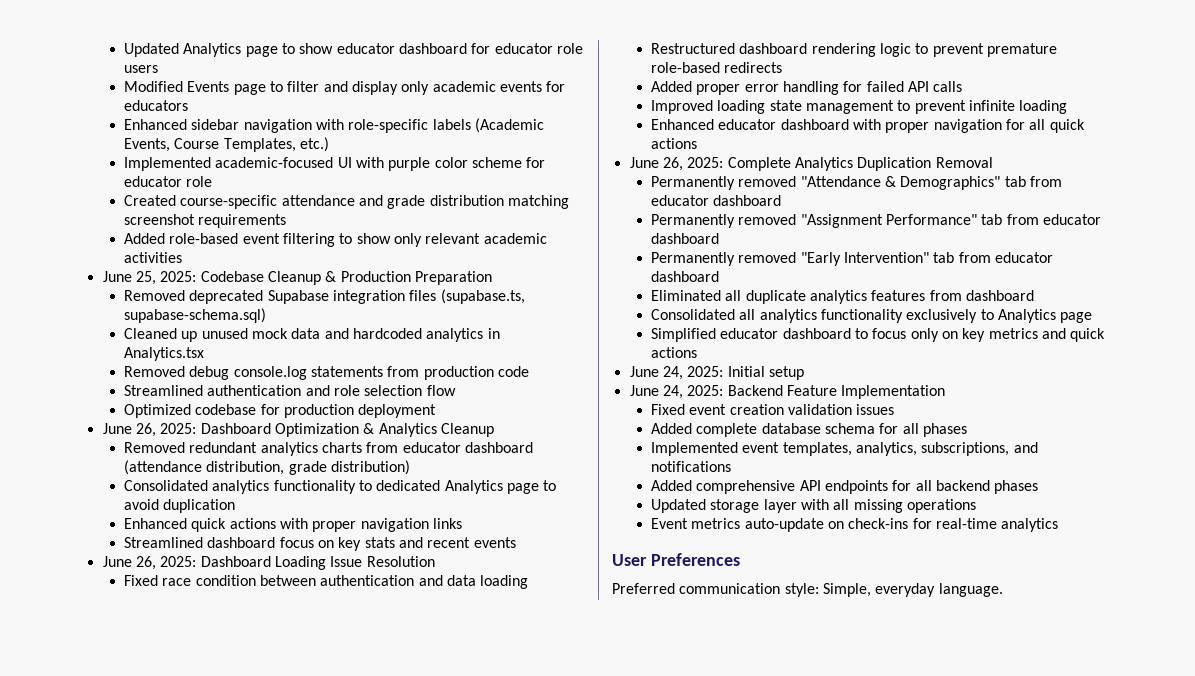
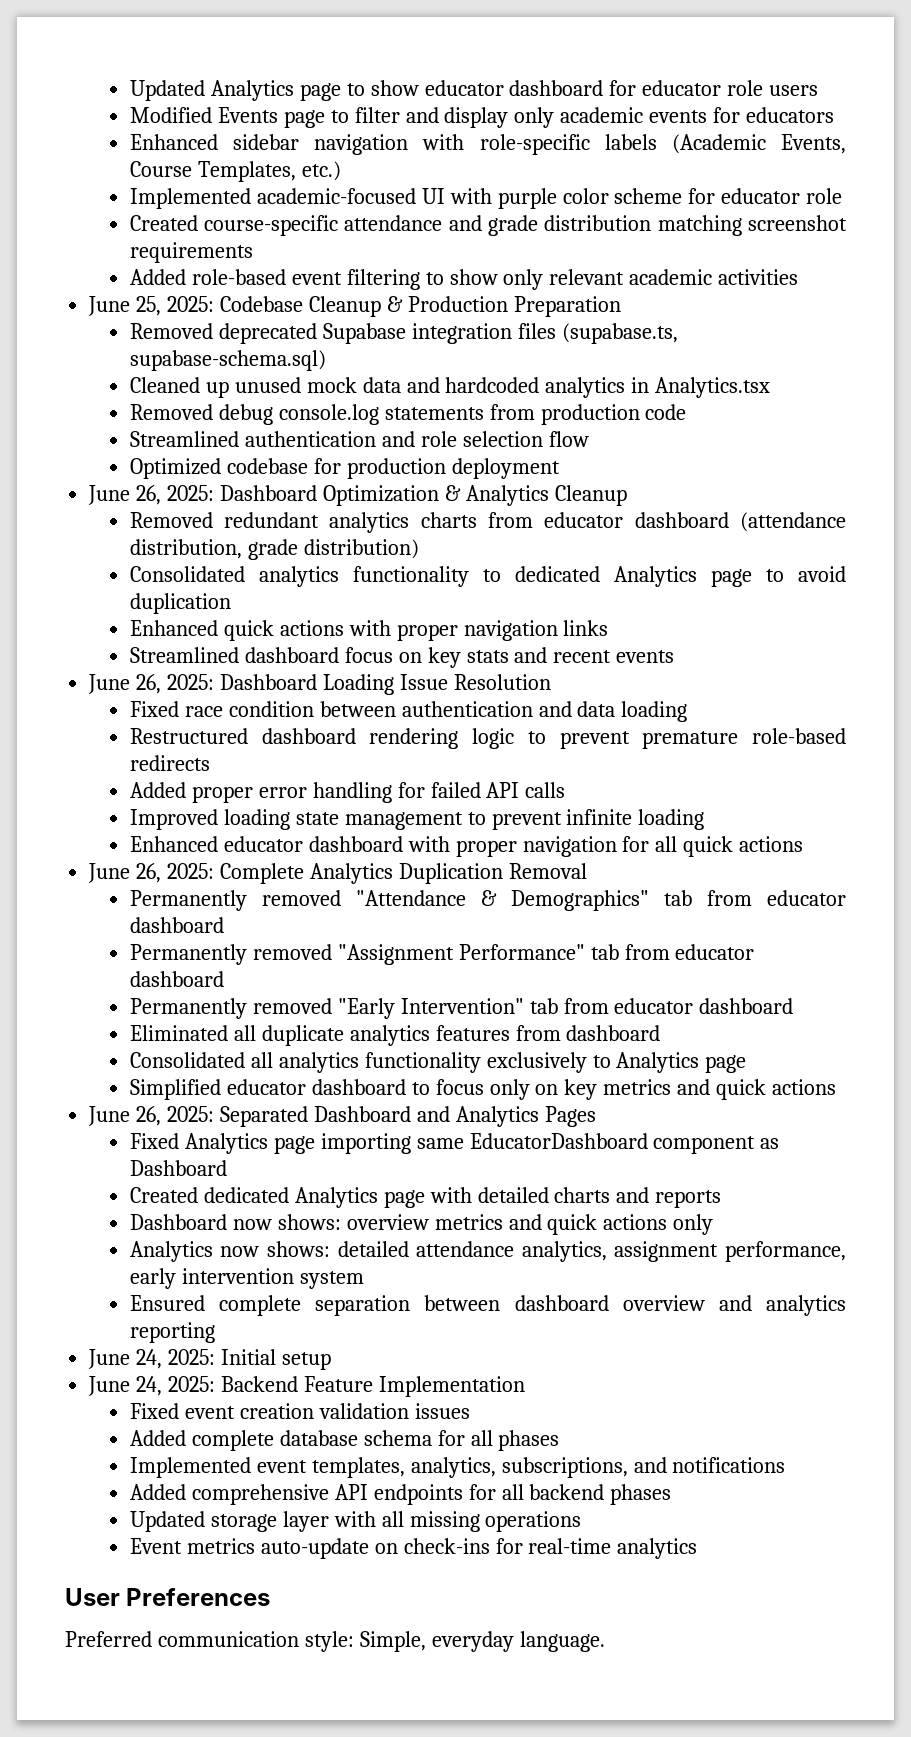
+ June 26, 2025: Separated Dashboard and Analytics Pages
+ Fixed Analytics page importing same EducatorDashboard component as Dashboard
+ Created dedicated Analytics page with detailed charts and reports
+ Dashboard now shows: overview metrics and quick actions only
+ Analytics now shows: detailed attendance analytics, assignment performance, early intervention system
+ Ensured complete separation between dashboard overview and analytics reporting

